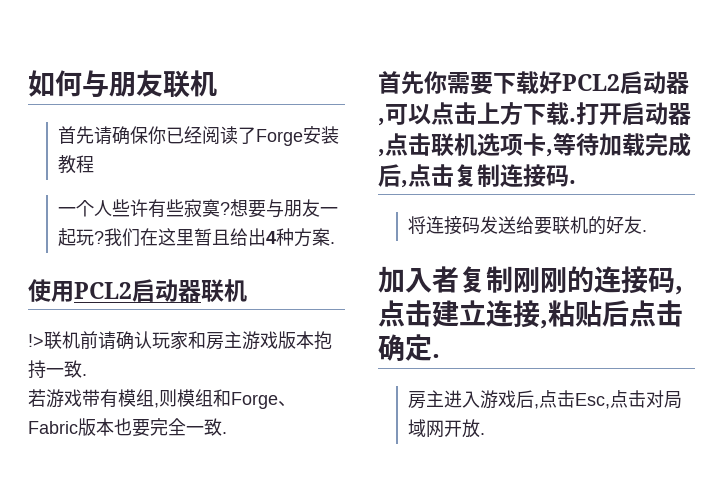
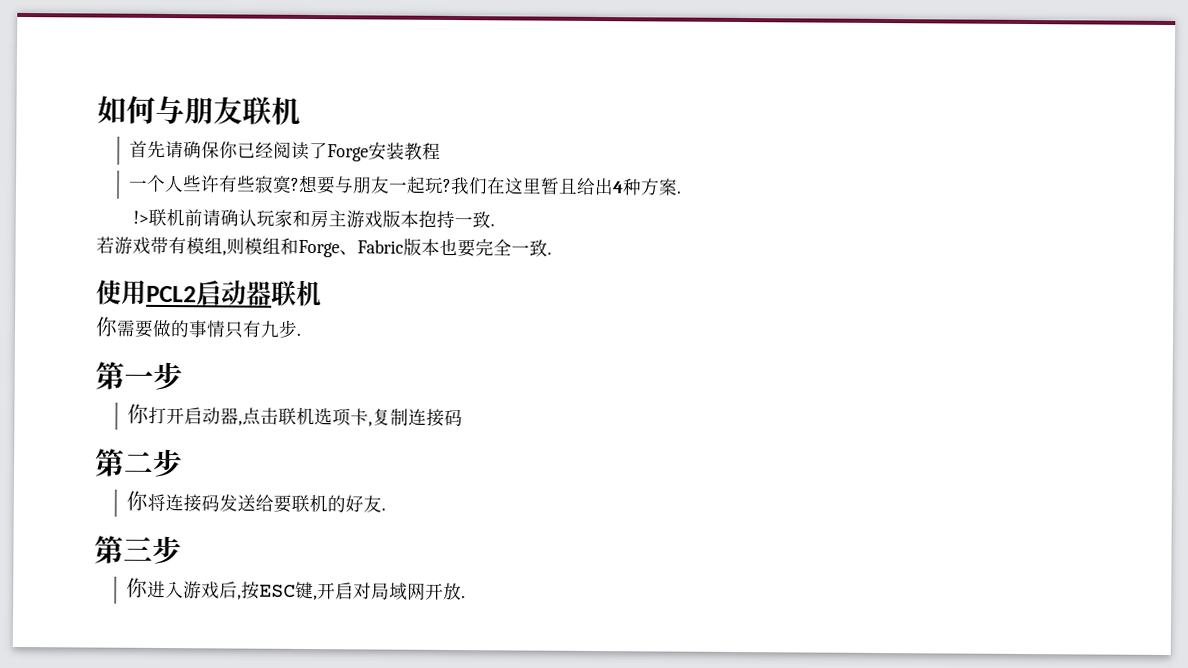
- 使用PCL2启动器联机
- 首先你需要下载好PCL2启动器,可以点击上方下载.打开启动器,点击联机选项卡,等待加载完成后,点击复制连接码.
- 将连接码发送给要联机的好友.
+ 使用PCL2启动器联机
+ 你需要做的事情只有九步.
+ 第一步
+ 你打开启动器,点击联机选项卡,复制连接码
+ 第二步
+ 你将连接码发送给要联机的好友.
- 加入者复制刚刚的连接码,点击建立连接,粘贴后点击确定.
- 房主进入游戏后,点击Esc,点击对局域网开放.
+ 第三步
+ 你进入游戏后,按ESC键,开启对局域网开放.

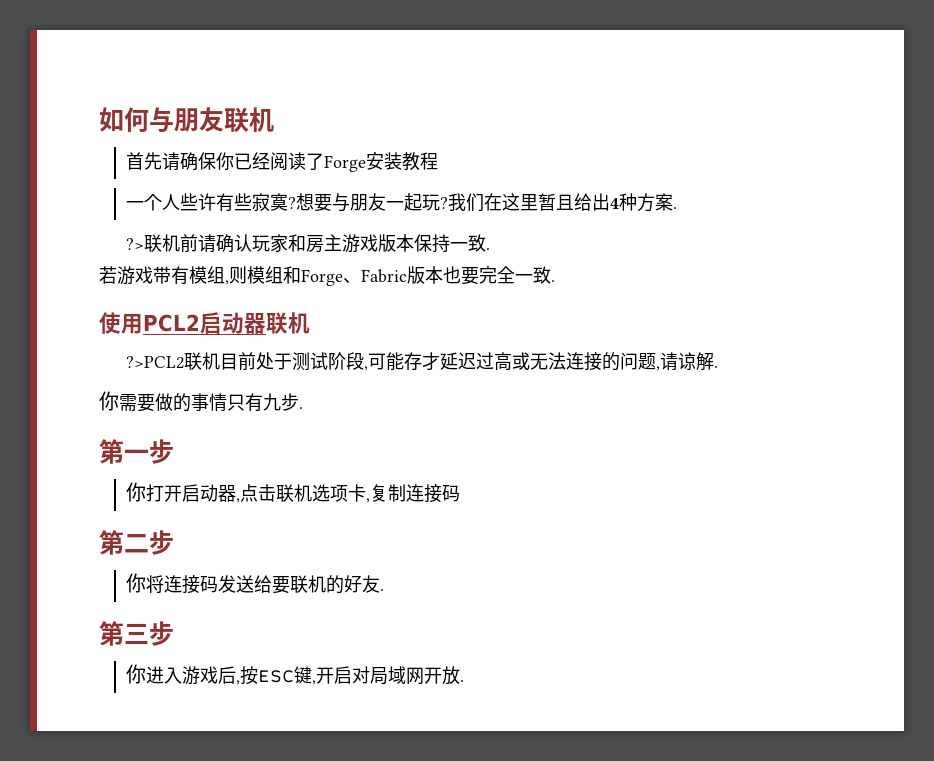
- !>联机前请确认玩家和房主游戏版本抱持一致.
+ ?>联机前请确认玩家和房主游戏版本保持一致.
+ ?>PCL2联机目前处于测试阶段,可能存才延迟过高或无法连接的问题,请谅解.

